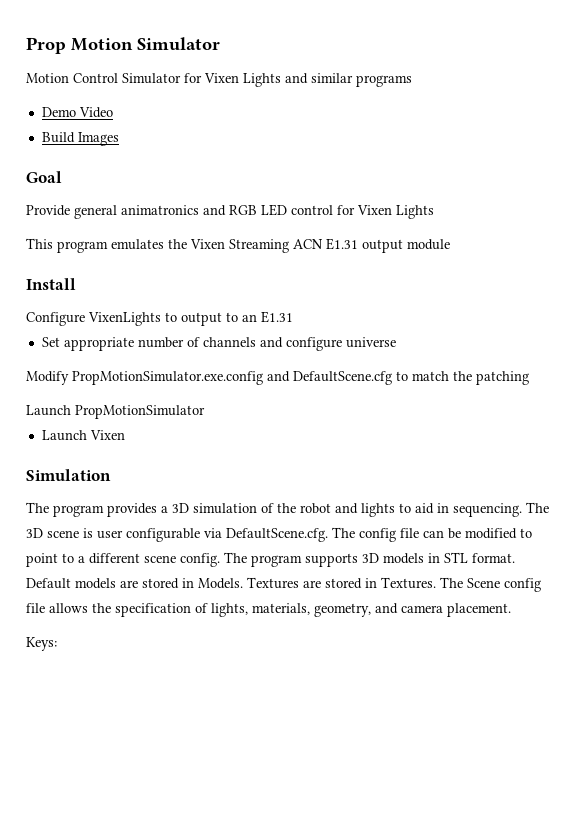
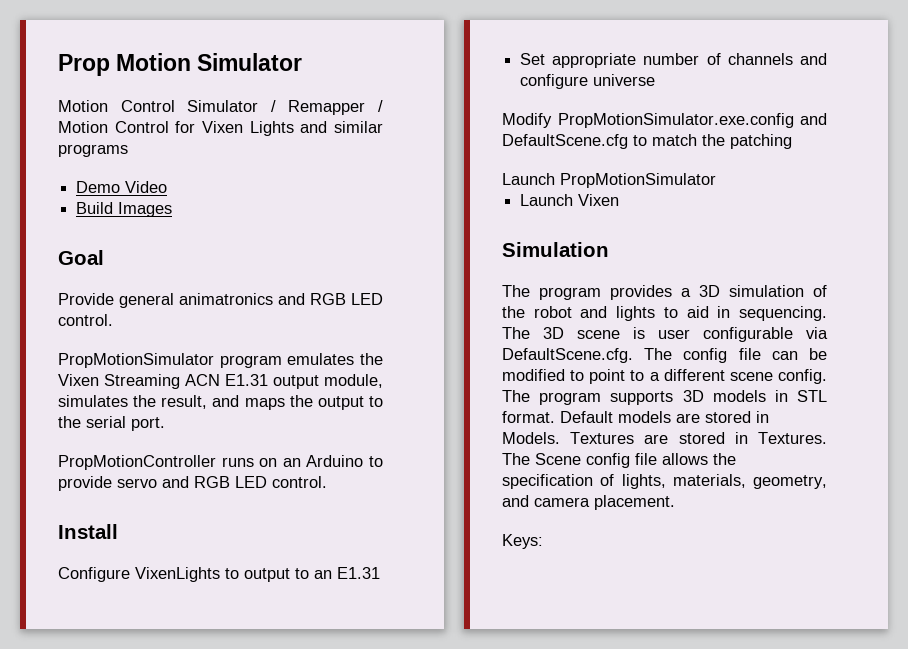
- Motion Control Simulator for Vixen Lights and similar programs
+ Motion Control Simulator / Remapper / Motion Control for Vixen Lights and similar programs
- Provide general animatronics and RGB LED control for Vixen Lights
- This program emulates the Vixen Streaming ACN E1.31 output module
+ Provide general animatronics and RGB LED control.
+ PropMotionSimulator program emulates the Vixen Streaming ACN E1.31 output module, simulates the result, and maps the output to the serial port.
+ PropMotionController runs on an Arduino to provide servo and RGB LED control.

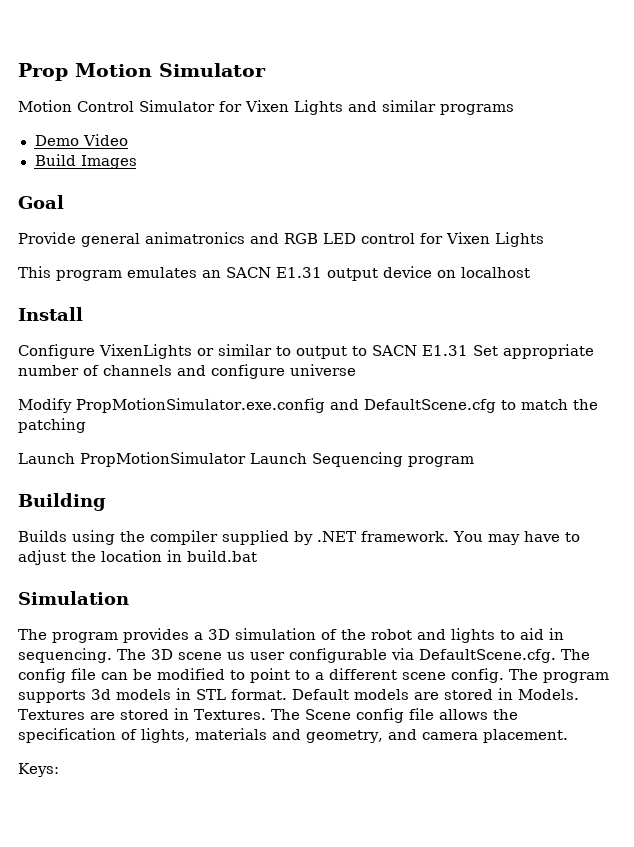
- Motion Control Simulator / Remapper / Motion Control for Vixen Lights and similar programs
+ Motion Control Simulator for Vixen Lights and similar programs
- Provide general animatronics and RGB LED control.
- PropMotionSimulator program emulates the Vixen Streaming ACN E1.31 output module, simulates the result, and maps the output to the serial port.
- PropMotionController runs on an Arduino to provide servo and RGB LED control.
+ Provide general animatronics and RGB LED control for Vixen Lights
+ This program emulates an SACN E1.31 output device on localhost
- Configure VixenLights to output to an E1.31
- Set appropriate number of channels and configure universe
+ Configure VixenLights or similar to output to SACN E1.31 Set appropriate number of channels and configure universe
- Launch PropMotionSimulator
- Launch Vixen
+ Launch PropMotionSimulator Launch Sequencing program
+ Building
+ Builds using the compiler supplied by .NET framework. You may have to adjust the location in build.bat
- The 3D scene is user configurable via DefaultScene.cfg. The config file can be modified to point to a different scene config.
+ The 3D scene us user configurable via DefaultScene.cfg. The config file can be modified to point to a different scene config.
- The program supports 3D models in STL format.
+ The program supports 3d models in STL format.
- The Scene config file allows the specification of lights, materials, geometry, and camera placement.
+ The Scene config file allows the specification of lights, materials and geometry, and camera placement.

